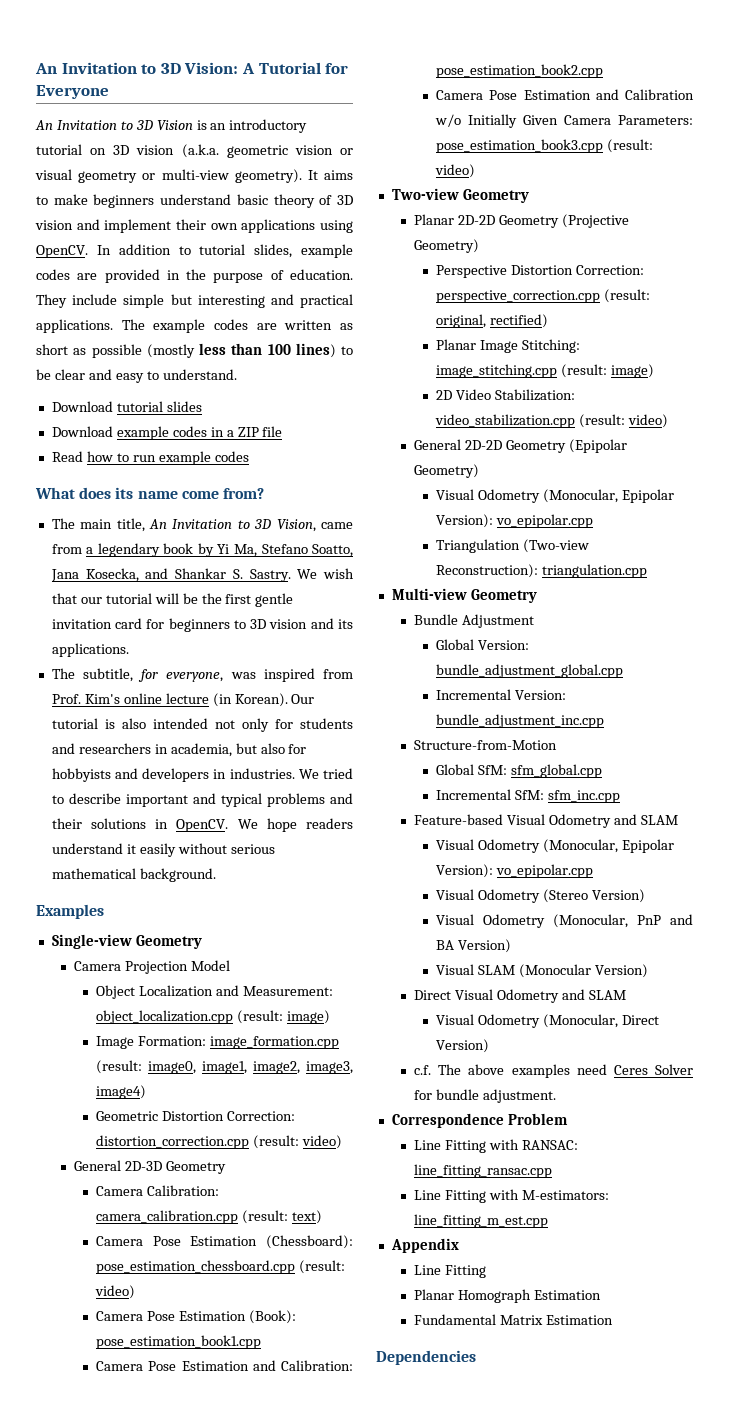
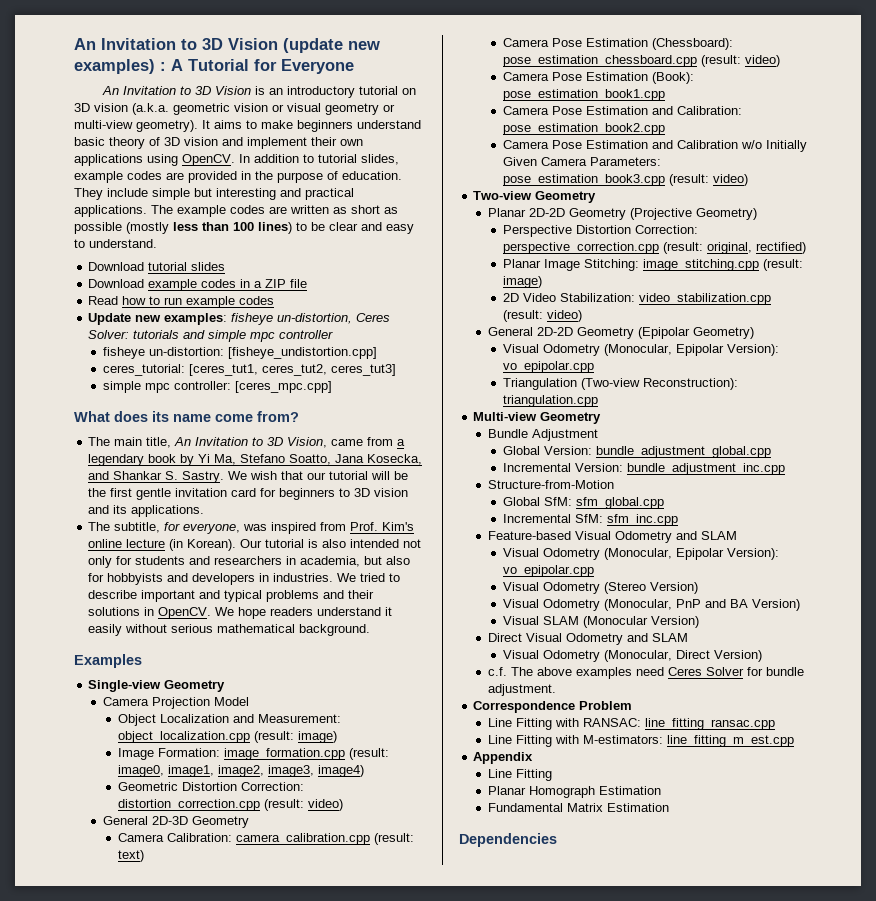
- An Invitation to 3D Vision: A Tutorial for Everyone
+ An Invitation to 3D Vision (update new examples) : A Tutorial for Everyone
+ Update new examples: fisheye un-distortion, Ceres Solver: tutorials and simple mpc controller
+ fisheye un-distortion: [fisheye_undistortion.cpp]
+ ceres_tutorial: [ceres_tut1, ceres_tut2, ceres_tut3]
+ simple mpc controller: [ceres_mpc.cpp]

